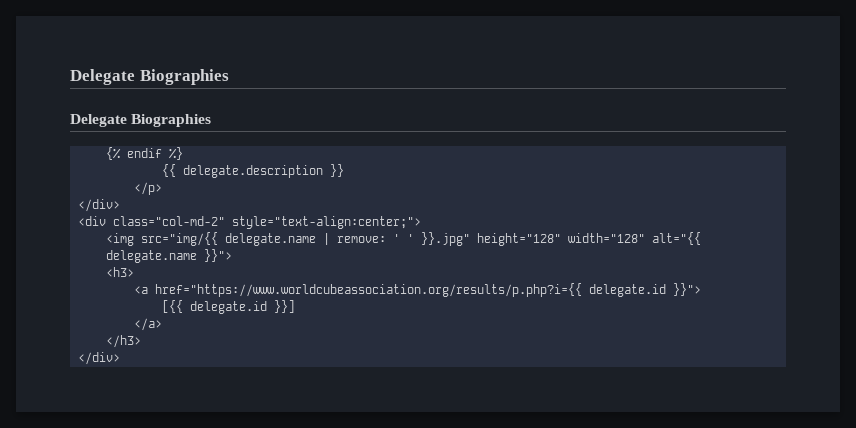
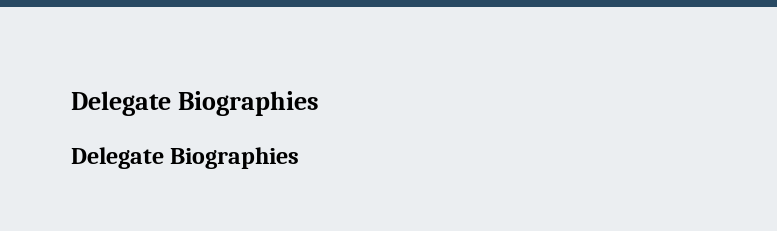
- {% endif %}
- {{ delegate.description }}
- </p>
- </div>
- <div class="col-md-2" style="text-align:center;">
- <img src="img/{{ delegate.name | remove: ' ' }}.jpg" height="128" width="128" alt="{{ delegate.name }}">
- <h3>
- <a href="https://www.worldcubeassociation.org/results/p.php?i={{ delegate.id }}">
- [{{ delegate.id }}]
- </a>
- </h3>
- </div>

